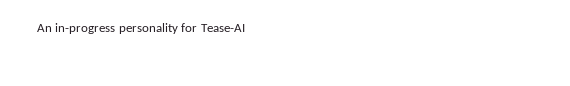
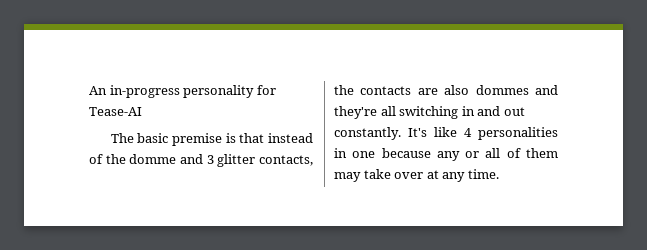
+ The basic premise is that instead of the domme and 3 glitter contacts, the contacts are also dommes and they're all switching in and out constantly. It's like 4 personalities in one because any or all of them may take over at any time.

